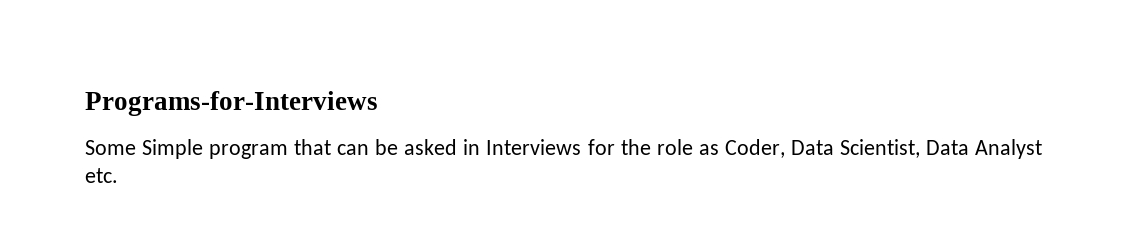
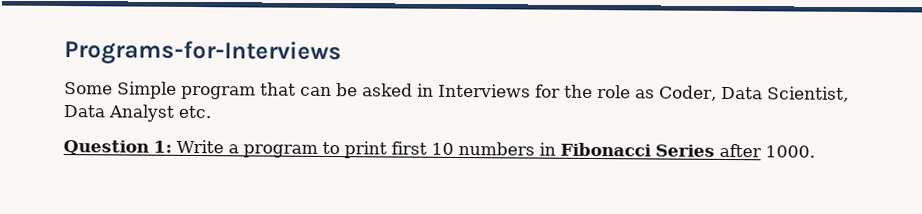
+ Question 1: Write a program to print first 10 numbers in Fibonacci Series after 1000.

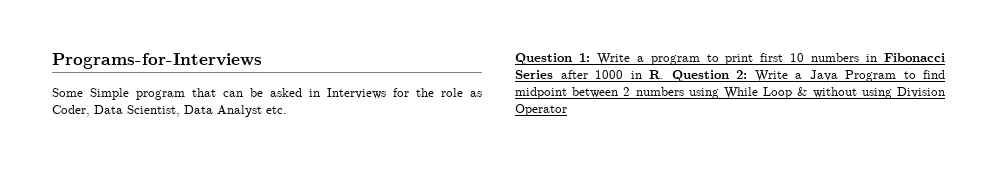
- Question 1: Write a program to print first 10 numbers in Fibonacci Series after 1000.
+ Question 1: Write a program to print first 10 numbers in Fibonacci Series after 1000 in R. Question 2: Write a Java Program to find midpoint between 2 numbers using While Loop & without using Division Operator

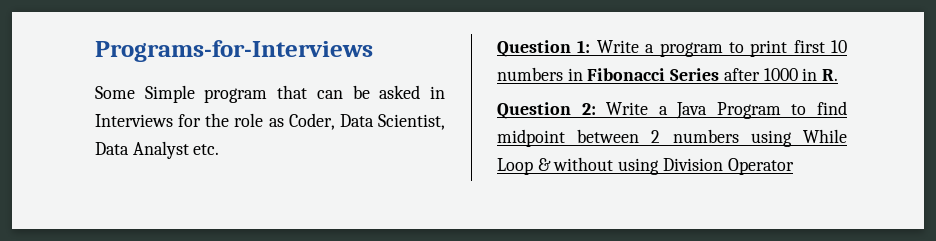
- Question 1: Write a program to print first 10 numbers in Fibonacci Series after 1000 in R. Question 2: Write a Java Program to find midpoint between 2 numbers using While Loop & without using Division Operator
+ Question 1: Write a program to print first 10 numbers in Fibonacci Series after 1000 in R.
+ Question 2: Write a Java Program to find midpoint between 2 numbers using While Loop & without using Division Operator

